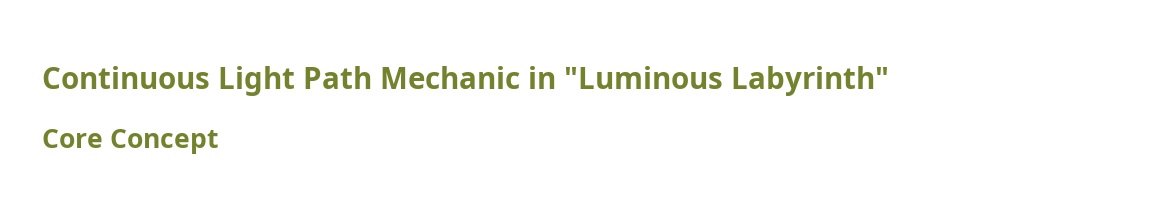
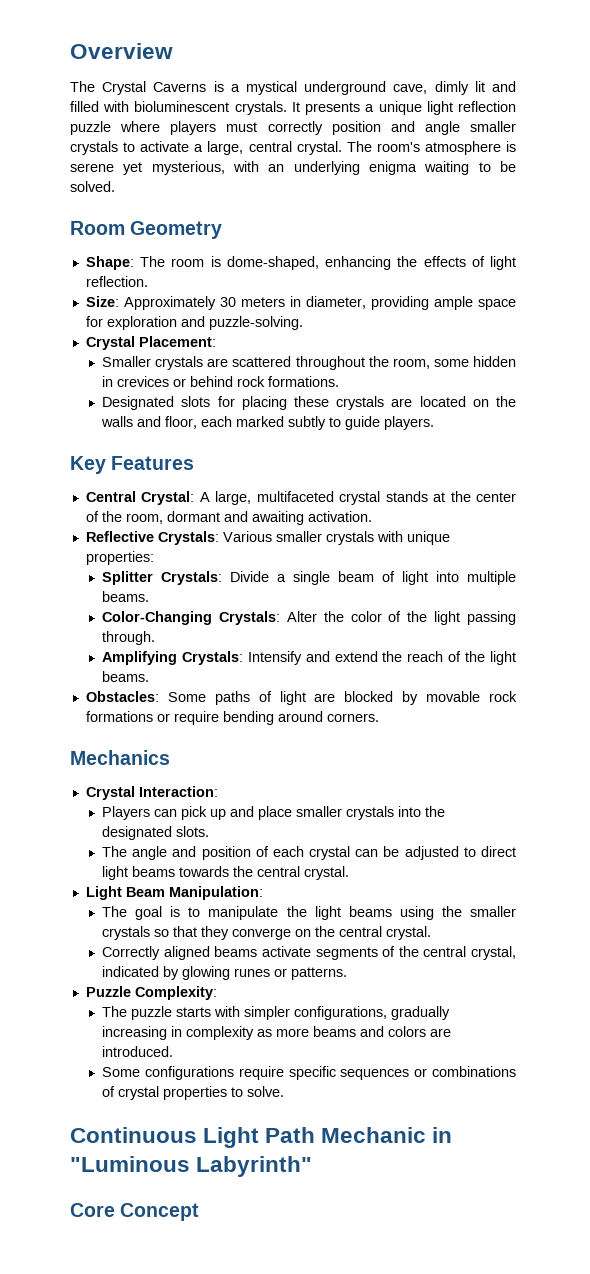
+ Overview
+ The Crystal Caverns is a mystical underground cave, dimly lit and filled with bioluminescent crystals. It presents a unique light reflection puzzle where players must correctly position and angle smaller crystals to activate a large, central crystal. The room's atmosphere is serene yet mysterious, with an underlying enigma waiting to be solved.
+ Room Geometry
+ Shape: The room is dome-shaped, enhancing the effects of light reflection.
+ Size: Approximately 30 meters in diameter, providing ample space for exploration and puzzle-solving.
+ Crystal Placement:
+ Smaller crystals are scattered throughout the room, some hidden in crevices or behind rock formations.
+ Designated slots for placing these crystals are located on the walls and floor, each marked subtly to guide players.
+ Key Features
+ Central Crystal: A large, multifaceted crystal stands at the center of the room, dormant and awaiting activation.
+ Reflective Crystals: Various smaller crystals with unique properties:
+ Splitter Crystals: Divide a single beam of light into multiple beams.
+ Color-Changing Crystals: Alter the color of the light passing through.
+ Amplifying Crystals: Intensify and extend the reach of the light beams.
+ Obstacles: Some paths of light are blocked by movable rock formations or require bending around corners.
+ Mechanics
+ Crystal Interaction:
+ Players can pick up and place smaller crystals into the designated slots.
+ The angle and position of each crystal can be adjusted to direct light beams towards the central crystal.
+ Light Beam Manipulation:
+ The goal is to manipulate the light beams using the smaller crystals so that they converge on the central crystal.
+ Correctly aligned beams activate segments of the central crystal, indicated by glowing runes or patterns.
+ Puzzle Complexity:
+ The puzzle starts with simpler configurations, gradually increasing in complexity as more beams and colors are introduced.
+ Some configurations require specific sequences or combinations of crystal properties to solve.

